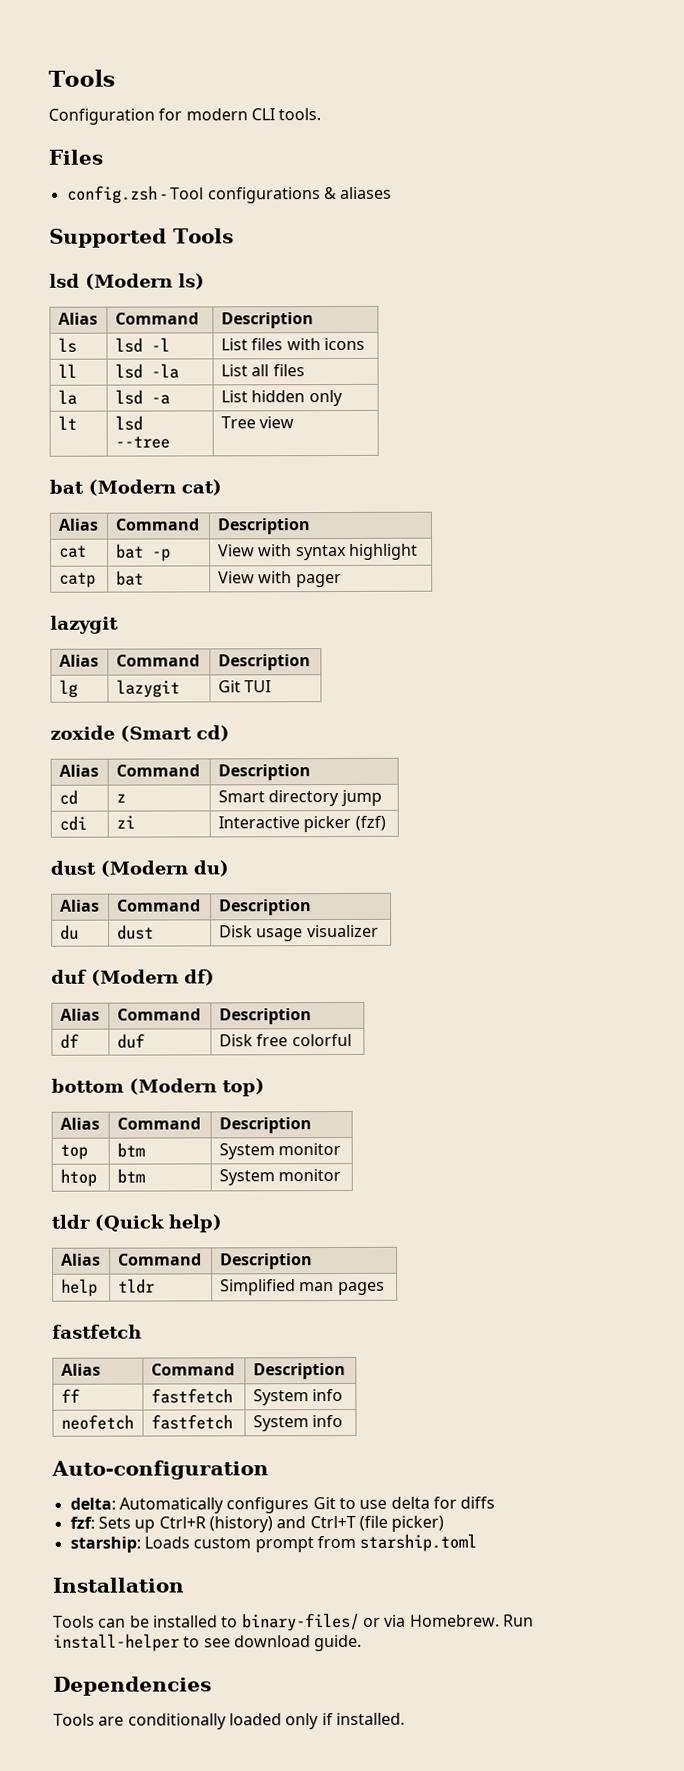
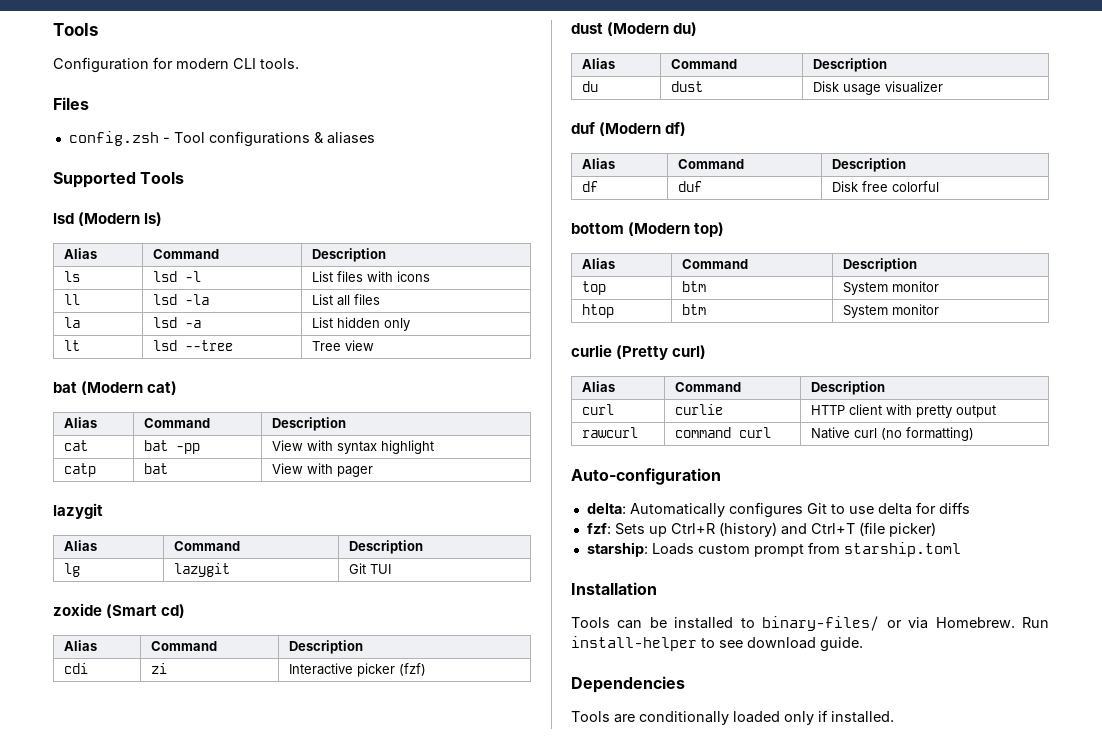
- cat | bat -p | View with syntax highlight
+ cat | bat -pp | View with syntax highlight
- cd | z | Smart directory jump
- tldr (Quick help)
+ curlie (Pretty curl)
  Alias | Command | Description
- help | tldr | Simplified man pages
- fastfetch
- Alias | Command | Description
- ff | fastfetch | System info
- neofetch | fastfetch | System info
+ curl | curlie | HTTP client with pretty output
+ rawcurl | command curl | Native curl (no formatting)

